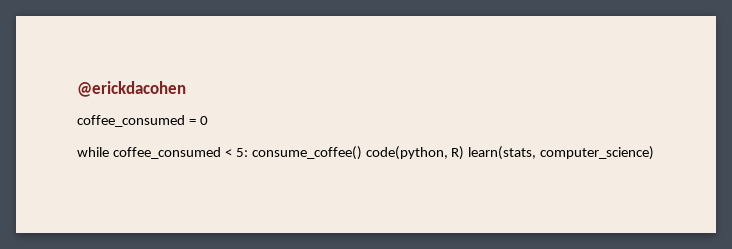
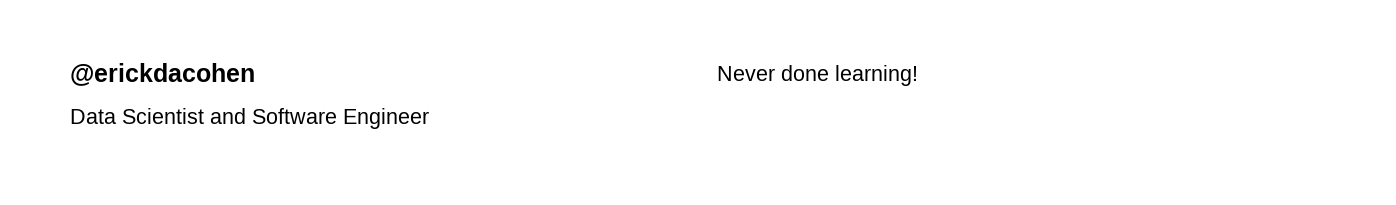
- coffee_consumed = 0
- while coffee_consumed < 5: consume_coffee() code(python, R) learn(stats, computer_science)
+ Data Scientist and Software Engineer
+ Never done learning!

